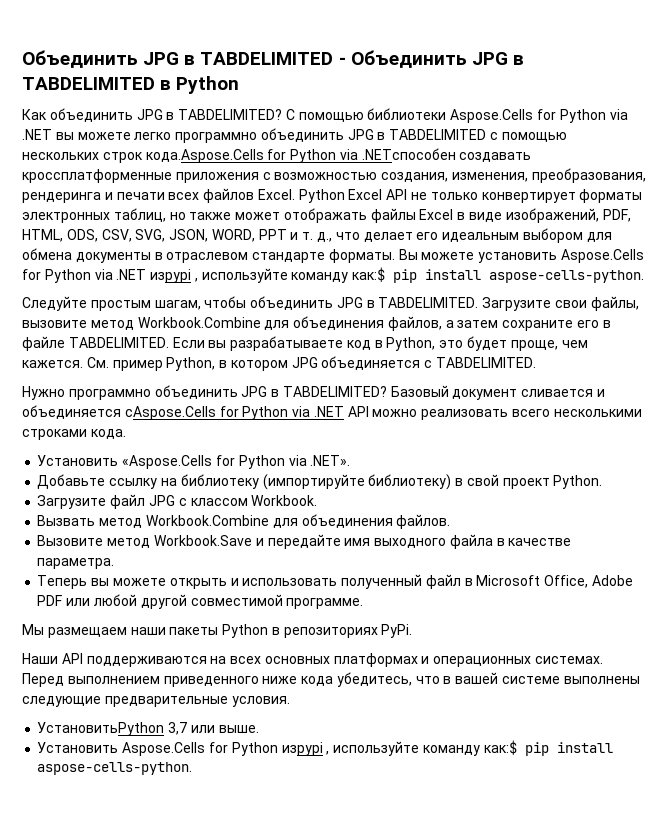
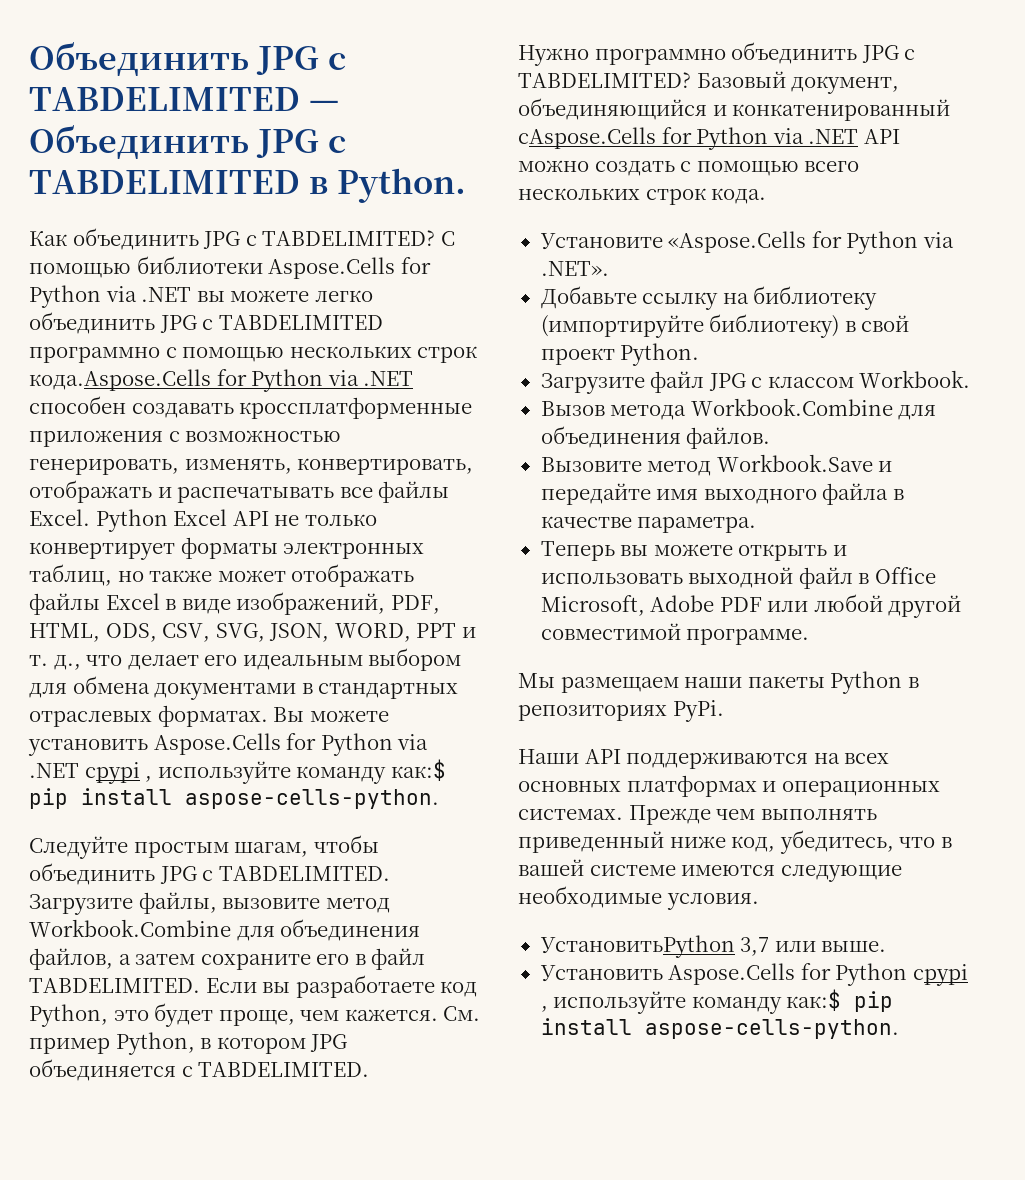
- Объединить JPG в TABDELIMITED - Объединить JPG в TABDELIMITED в Python
+ Объединить JPG с TABDELIMITED — Объединить JPG с TABDELIMITED в Python.
- Как объединить JPG в TABDELIMITED?
+ Как объединить JPG с TABDELIMITED?
- С помощью библиотеки Aspose.Cells for Python via .NET вы можете легко программно объединить JPG в TABDELIMITED с помощью нескольких строк кода.Aspose.Cells for Python via .NETспособен создавать кроссплатформенные приложения с возможностью создания, изменения, преобразования, рендеринга и печати всех файлов Excel.
+ С помощью библиотеки Aspose.Cells for Python via .NET вы можете легко объединить JPG с TABDELIMITED программно с помощью нескольких строк кода.Aspose.Cells for Python via .NET способен создавать кроссплатформенные приложения с возможностью генерировать, изменять, конвертировать, отображать и распечатывать все файлы Excel.
- Python Excel API не только конвертирует форматы электронных таблиц, но также может отображать файлы Excel в виде изображений, PDF, HTML, ODS, CSV, SVG, JSON, WORD, PPT и т. д., что делает его идеальным выбором для обмена документы в отраслевом стандарте форматы.
+ Python Excel API не только конвертирует форматы электронных таблиц, но также может отображать файлы Excel в виде изображений, PDF, HTML, ODS, CSV, SVG, JSON, WORD, PPT и т. д., что делает его идеальным выбором для обмена документами в стандартных отраслевых форматах.
- Вы можете установить Aspose.Cells for Python via .NET изpypi , используйте команду как:$ pip install aspose-cells-python.
+ Вы можете установить Aspose.Cells for Python via .NET сpypi , используйте команду как:$ pip install aspose-cells-python.
- Следуйте простым шагам, чтобы объединить JPG в TABDELIMITED.
+ Следуйте простым шагам, чтобы объединить JPG с TABDELIMITED.
- Загрузите свои файлы, вызовите метод Workbook.Combine для объединения файлов, а затем сохраните его в файле TABDELIMITED.
+ Загрузите файлы, вызовите метод Workbook.Combine для объединения файлов, а затем сохраните его в файл TABDELIMITED.
- Если вы разрабатываете код в Python, это будет проще, чем кажется.
+ Если вы разработаете код Python, это будет проще, чем кажется.
- Нужно программно объединить JPG в TABDELIMITED?
+ Нужно программно объединить JPG с TABDELIMITED?
- Базовый документ сливается и объединяется сAspose.Cells for Python via .NET API можно реализовать всего несколькими строками кода.
+ Базовый документ, объединяющийся и конкатенированный сAspose.Cells for Python via .NET API можно создать с помощью всего нескольких строк кода.
- Установить «Aspose.Cells for Python via .NET».
+ Установите «Aspose.Cells for Python via .NET».
- Вызвать метод Workbook.Combine для объединения файлов.
+ Вызов метода Workbook.Combine для объединения файлов.
- Теперь вы можете открыть и использовать полученный файл в Microsoft Office, Adobe PDF или любой другой совместимой программе.
+ Теперь вы можете открыть и использовать выходной файл в Office Microsoft, Adobe PDF или любой другой совместимой программе.
- Перед выполнением приведенного ниже кода убедитесь, что в вашей системе выполнены следующие предварительные условия.
+ Прежде чем выполнять приведенный ниже код, убедитесь, что в вашей системе имеются следующие необходимые условия.
- Установить Aspose.Cells for Python изpypi , используйте команду как:$ pip install aspose-cells-python.
+ Установить Aspose.Cells for Python сpypi , используйте команду как:$ pip install aspose-cells-python.

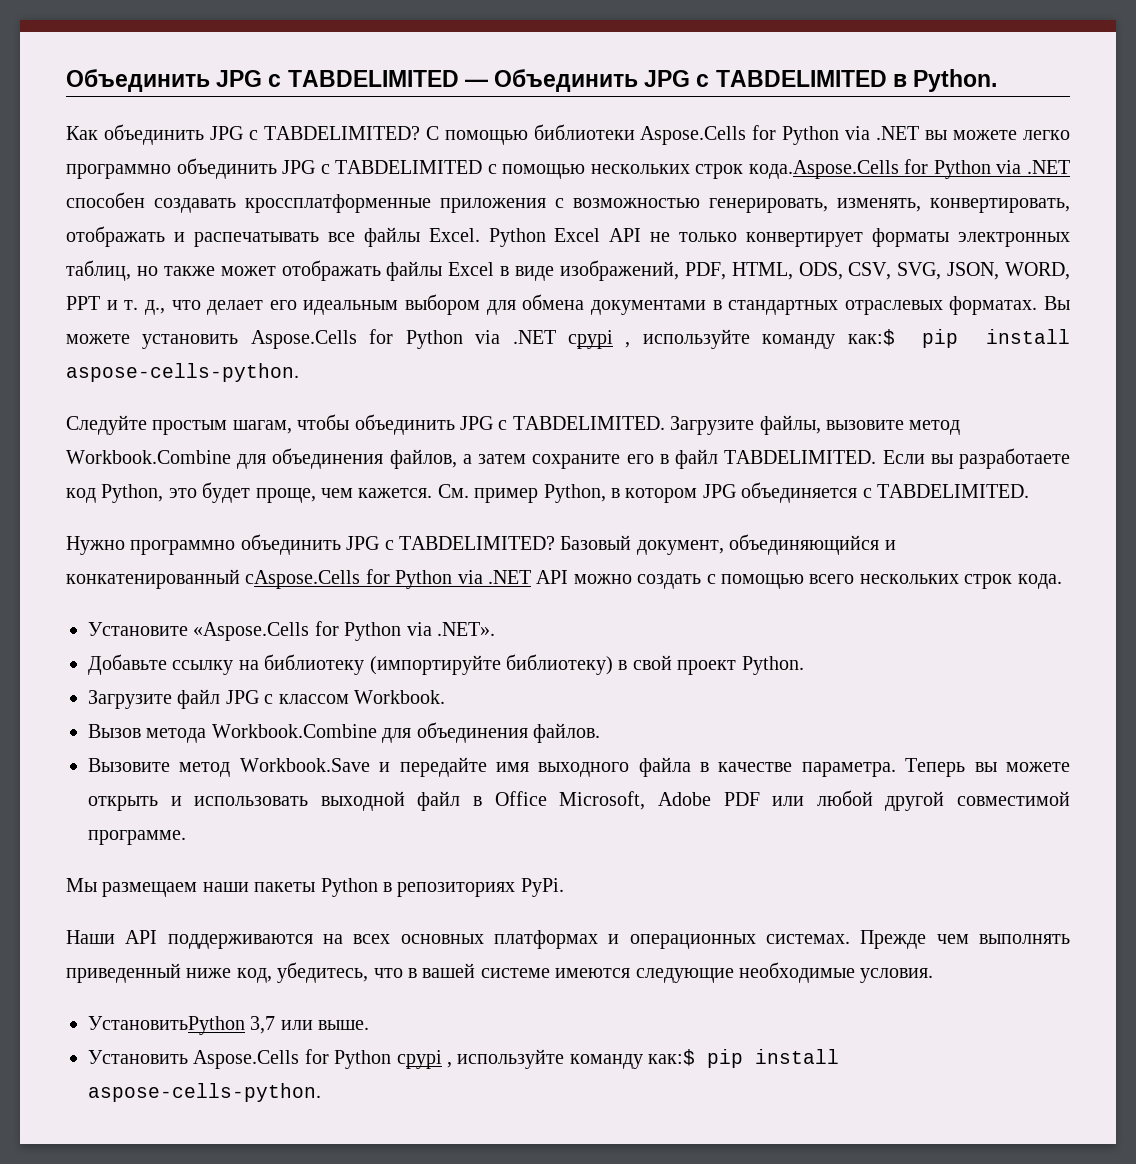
- С помощью библиотеки Aspose.Cells for Python via .NET вы можете легко объединить JPG с TABDELIMITED программно с помощью нескольких строк кода.Aspose.Cells for Python via .NET способен создавать кроссплатформенные приложения с возможностью генерировать, изменять, конвертировать, отображать и распечатывать все файлы Excel.
+ С помощью библиотеки Aspose.Cells for Python via .NET вы можете легко программно объединить JPG с TABDELIMITED с помощью нескольких строк кода.Aspose.Cells for Python via .NET способен создавать кроссплатформенные приложения с возможностью генерировать, изменять, конвертировать, отображать и распечатывать все файлы Excel.
- Вызовите метод Workbook.Save и передайте имя выходного файла в качестве параметра.
- Теперь вы можете открыть и использовать выходной файл в Office Microsoft, Adobe PDF или любой другой совместимой программе.
+ Вызовите метод Workbook.Save и передайте имя выходного файла в качестве параметра. Теперь вы можете открыть и использовать выходной файл в Office Microsoft, Adobe PDF или любой другой совместимой программе.

